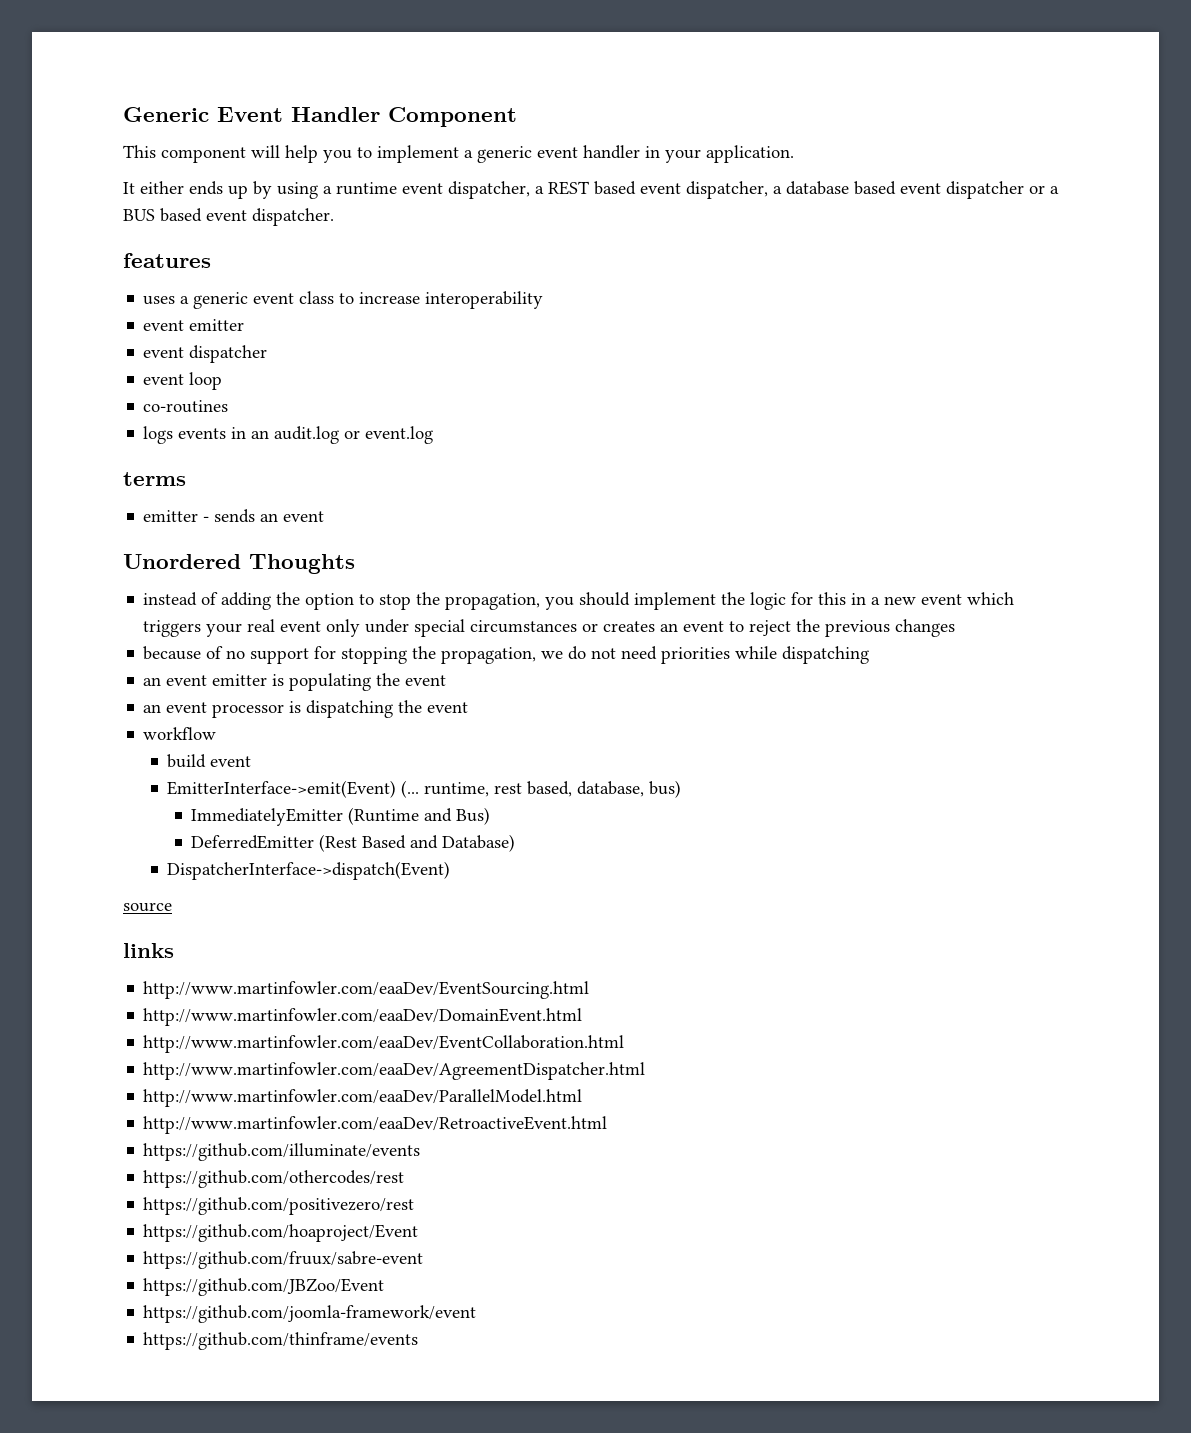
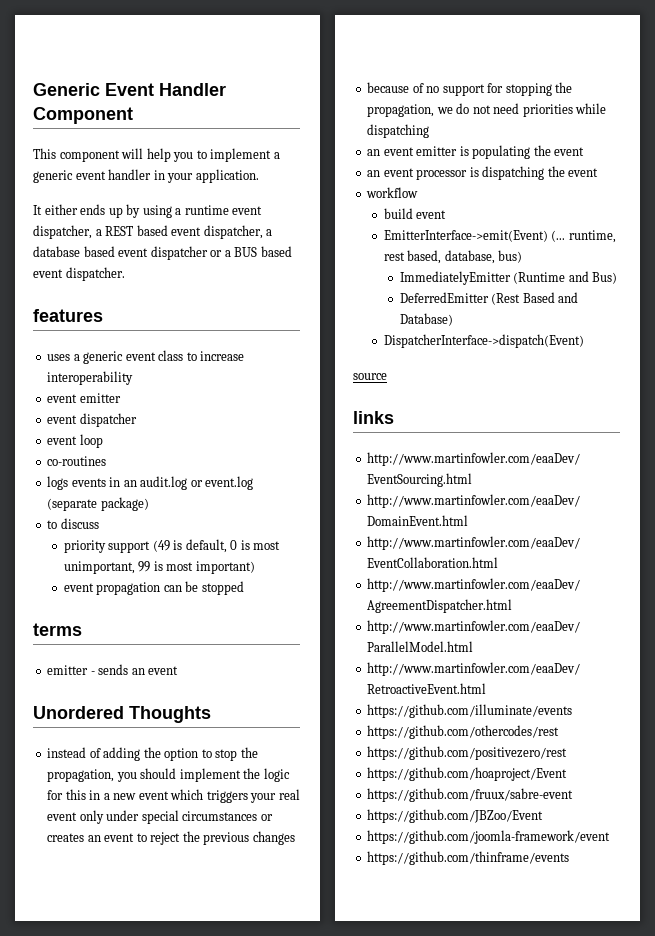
- logs events in an audit.log or event.log
+ logs events in an audit.log or event.log (separate package)
+ to discuss
+ priority support (49 is default, 0 is most unimportant, 99 is most important)
+ event propagation can be stopped

